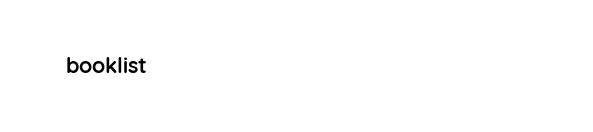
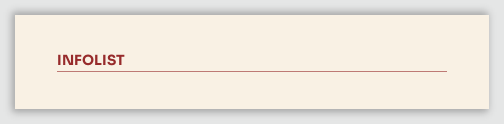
- booklist
+ INFOLIST

